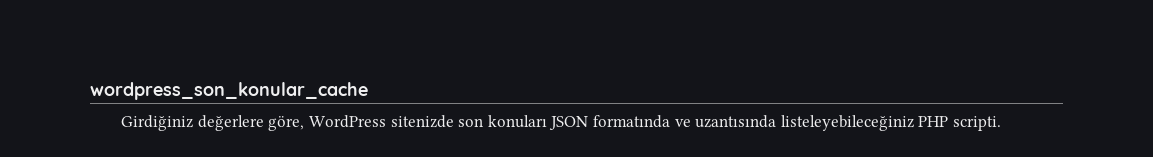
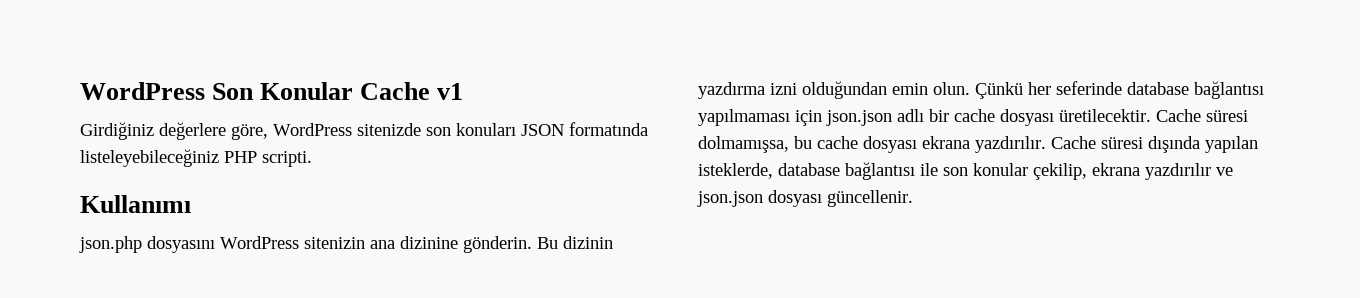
- wordpress_son_konular_cache
+ WordPress Son Konular Cache v1
- Girdiğiniz değerlere göre, WordPress sitenizde son konuları JSON formatında ve uzantısında listeleyebileceğiniz PHP scripti.
+ Girdiğiniz değerlere göre, WordPress sitenizde son konuları JSON formatında listeleyebileceğiniz PHP scripti.
+ Kullanımı
+ json.php dosyasını WordPress sitenizin ana dizinine gönderin. Bu dizinin yazdırma izni olduğundan emin olun. Çünkü her seferinde database bağlantısı yapılmaması için json.json adlı bir cache dosyası üretilecektir. Cache süresi dolmamışsa, bu cache dosyası ekrana yazdırılır. Cache süresi dışında yapılan isteklerde, database bağlantısı ile son konular çekilip, ekrana yazdırılır ve json.json dosyası güncellenir.

